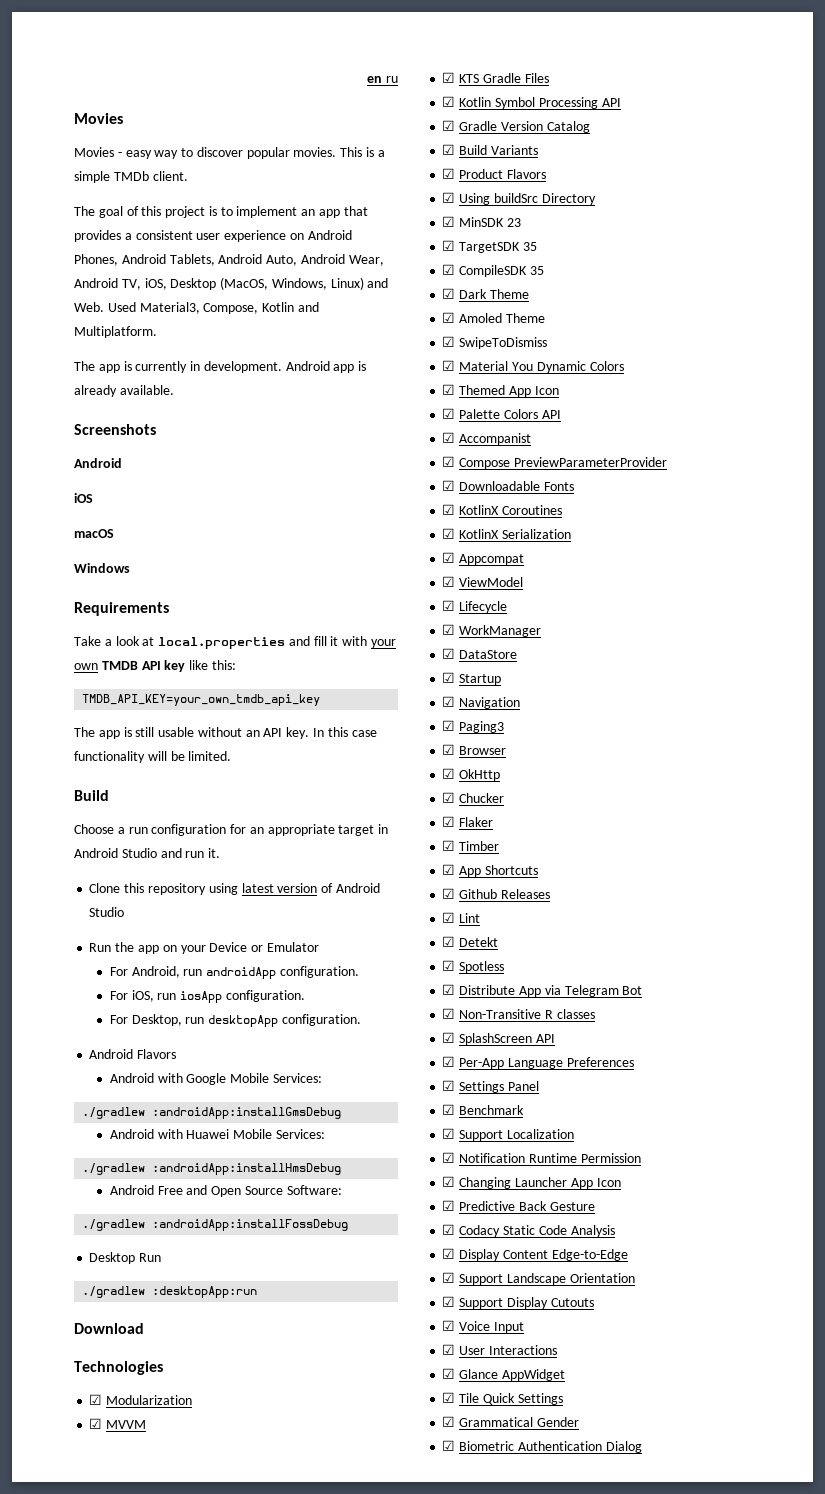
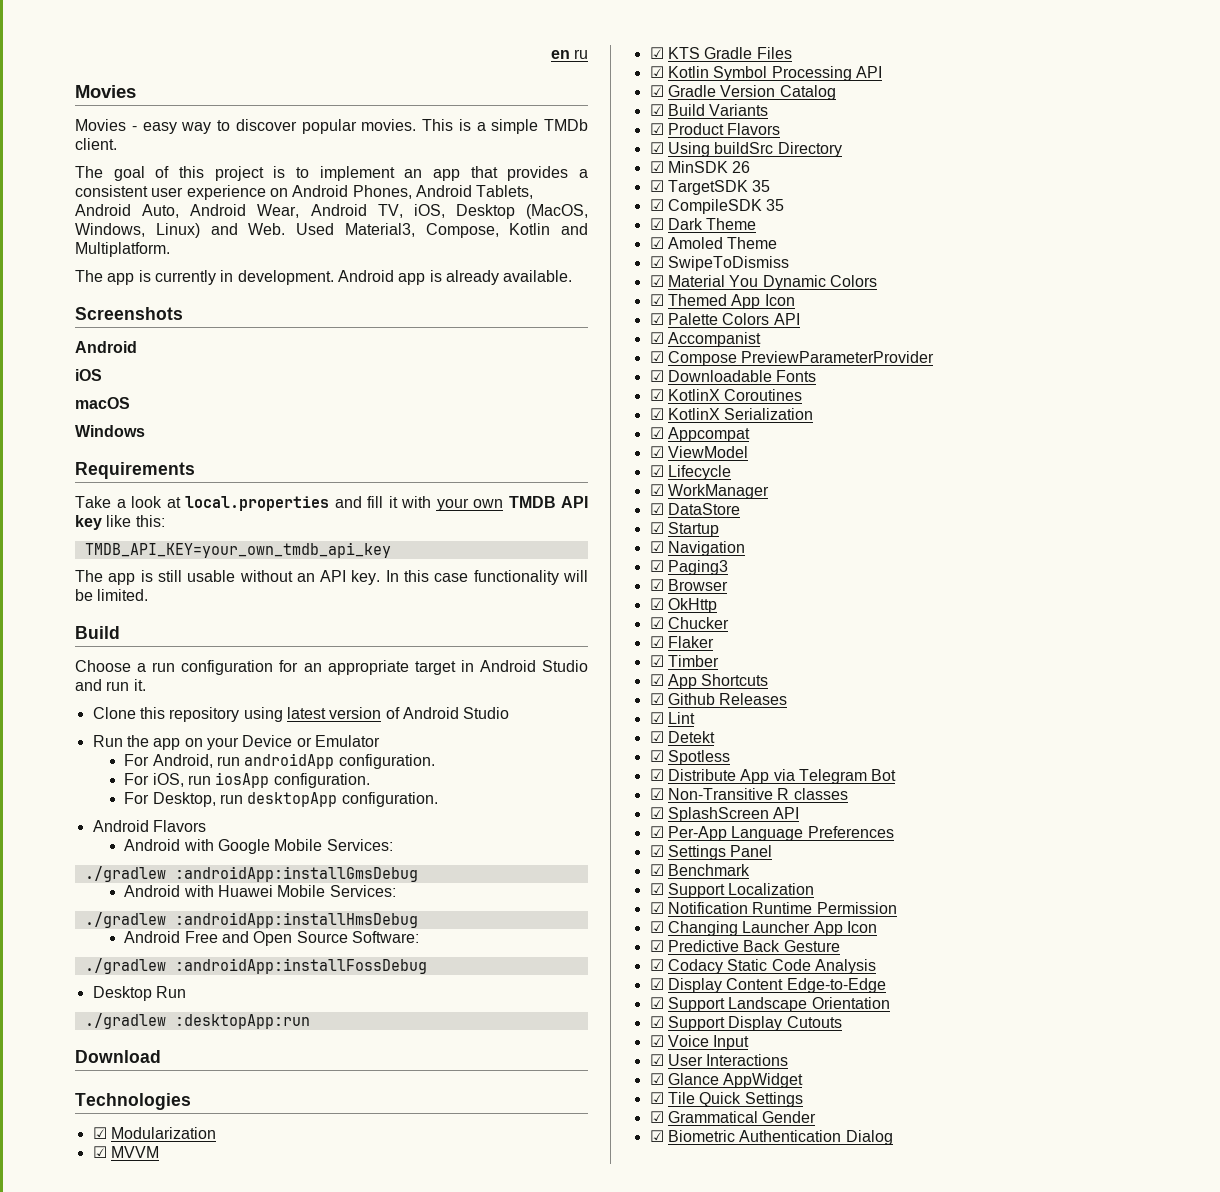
- ☑ MinSDK 23
+ ☑ MinSDK 26

